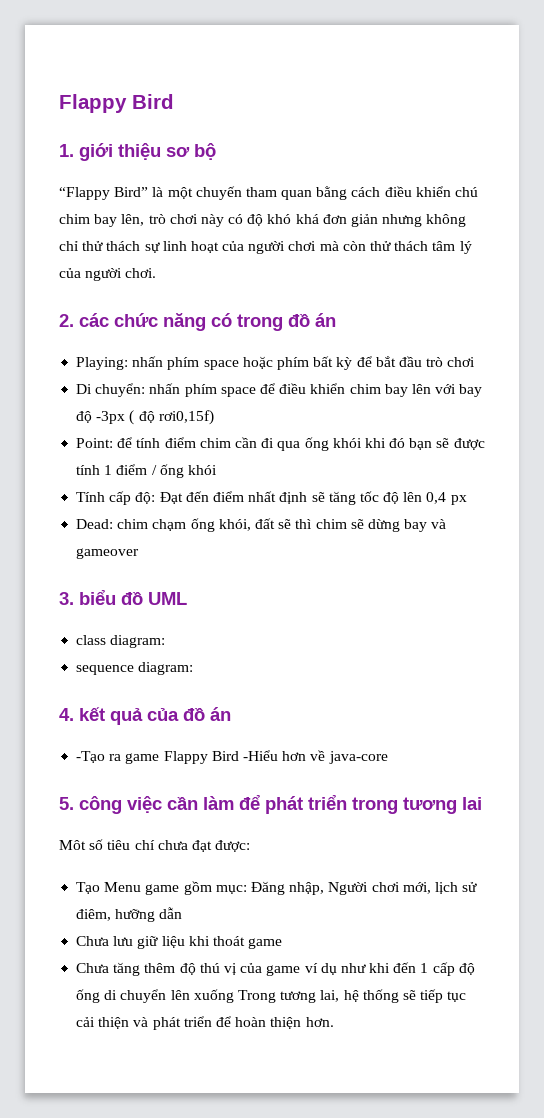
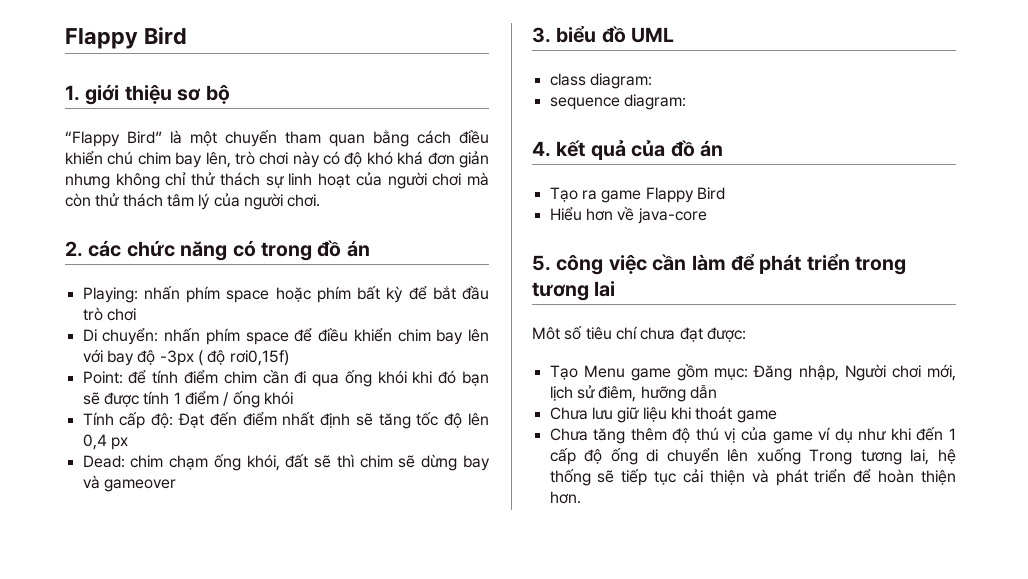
- -Tạo ra game Flappy Bird -Hiểu hơn về java-core
+ Tạo ra game Flappy Bird
+ Hiểu hơn về java-core

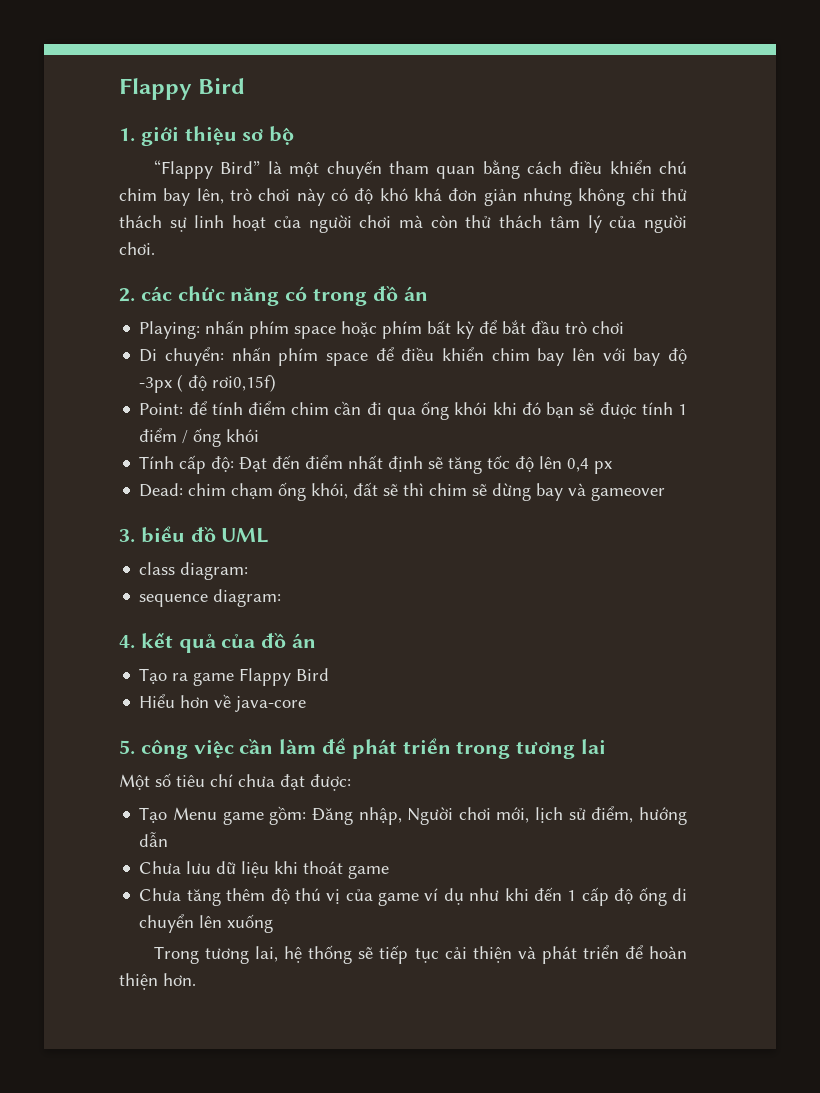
- Môt số tiêu chí chưa đạt được:
+ Một số tiêu chí chưa đạt được:
- Tạo Menu game gồm mục: Đăng nhập, Người chơi mới, lịch sử điêm, hưỡng dẫn
+ Tạo Menu game gồm: Đăng nhập, Người chơi mới, lịch sử điểm, hướng dẫn
- Chưa lưu giữ liệu khi thoát game
+ Chưa lưu dữ liệu khi thoát game
- Chưa tăng thêm độ thú vị của game ví dụ như khi đến 1 cấp độ ống di chuyển lên xuống Trong tương lai, hệ thống sẽ tiếp tục cải thiện và phát triển để hoàn thiện hơn.
+ Chưa tăng thêm độ thú vị của game ví dụ như khi đến 1 cấp độ ống di chuyển lên xuống
+ Trong tương lai, hệ thống sẽ tiếp tục cải thiện và phát triển để hoàn thiện hơn.

